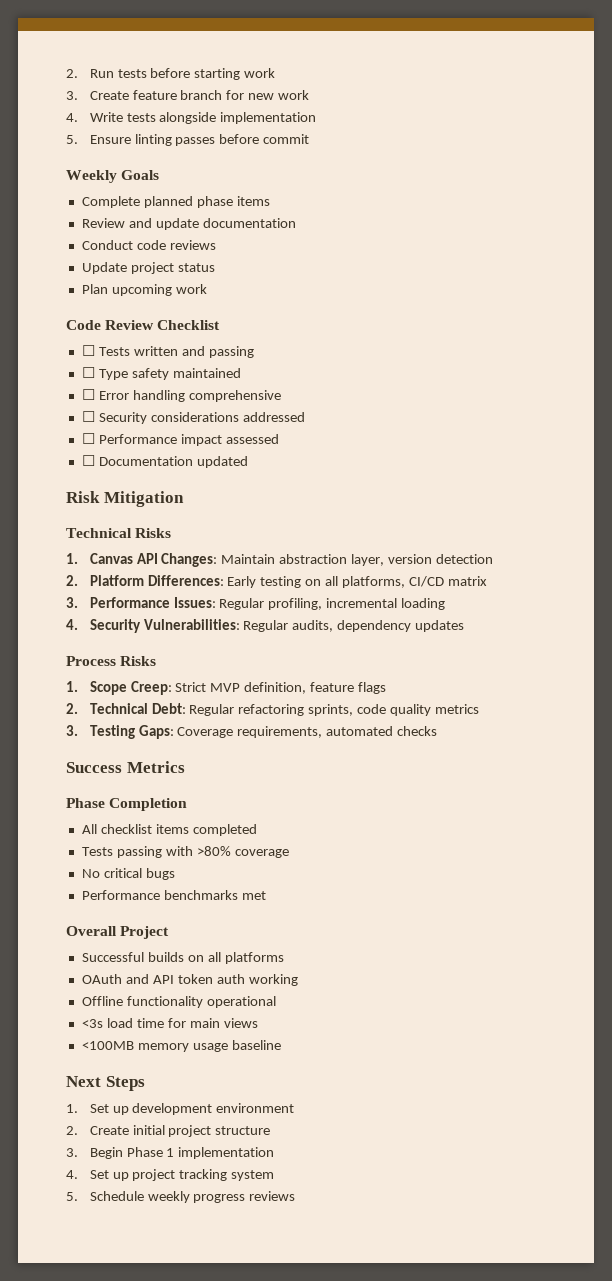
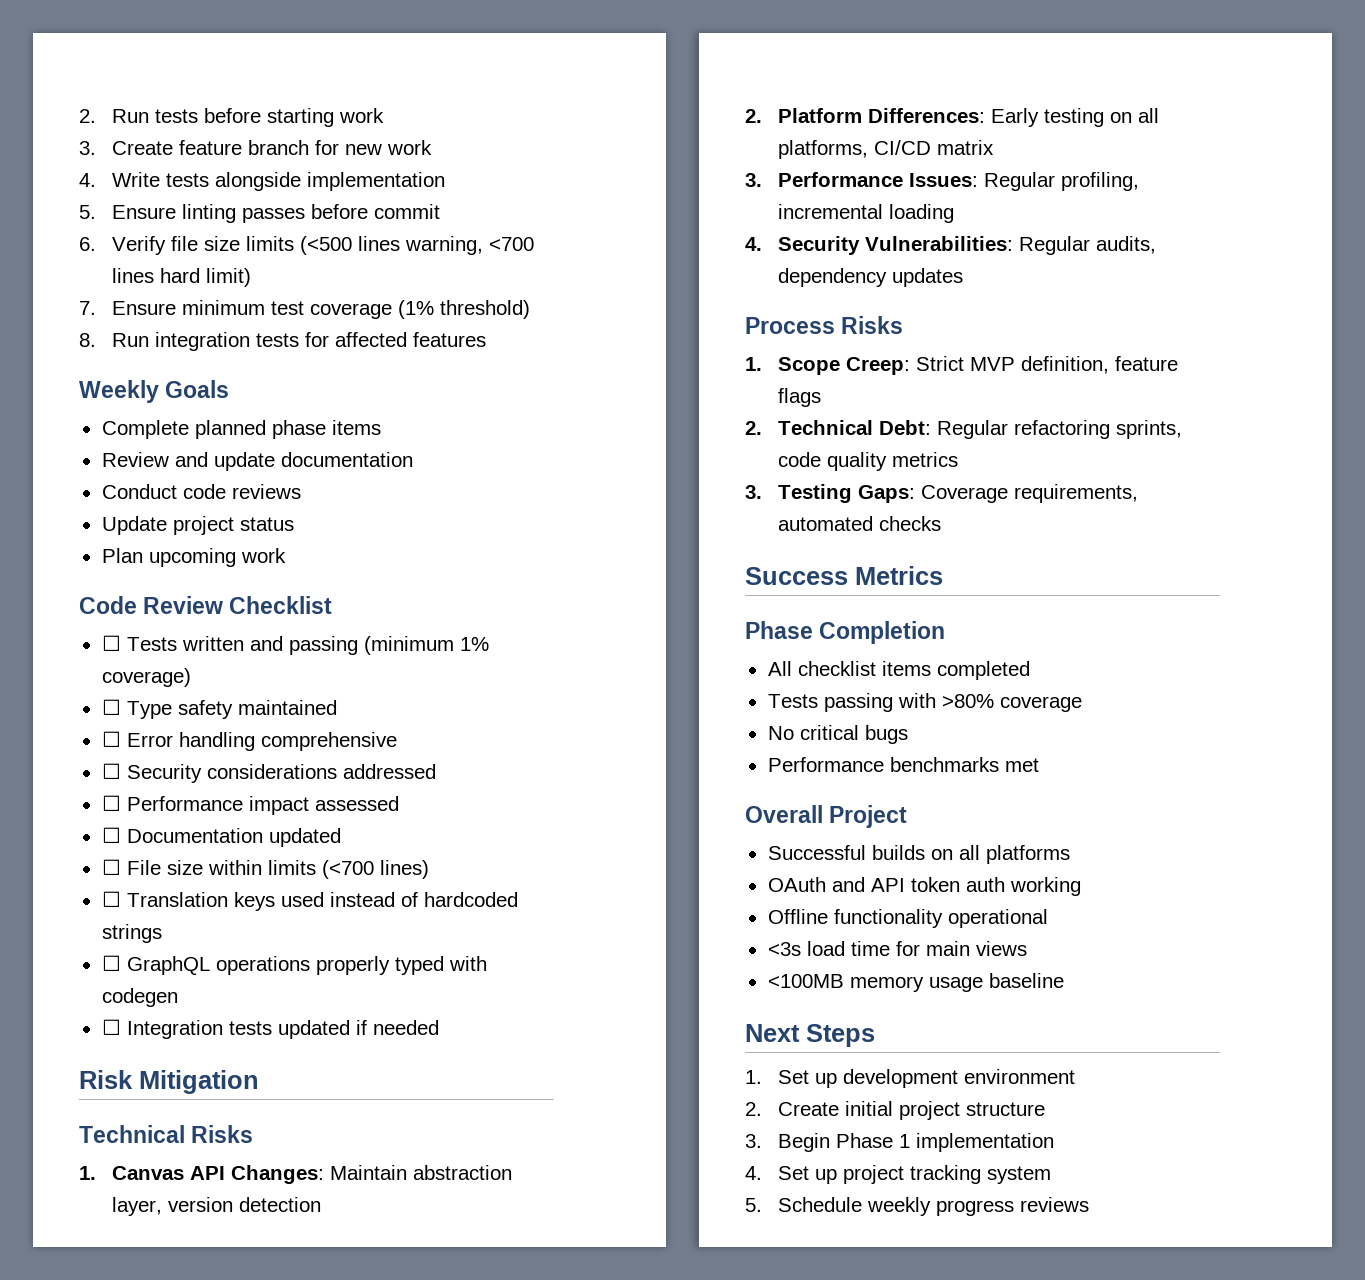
+ 6. Verify file size limits (<500 lines warning, <700 lines hard limit)
+ 7. Ensure minimum test coverage (1% threshold)
+ 8. Run integration tests for affected features
- ☐ Tests written and passing
+ ☐ Tests written and passing (minimum 1% coverage)
+ ☐ File size within limits (<700 lines)
+ ☐ Translation keys used instead of hardcoded strings
+ ☐ GraphQL operations properly typed with codegen
+ ☐ Integration tests updated if needed

